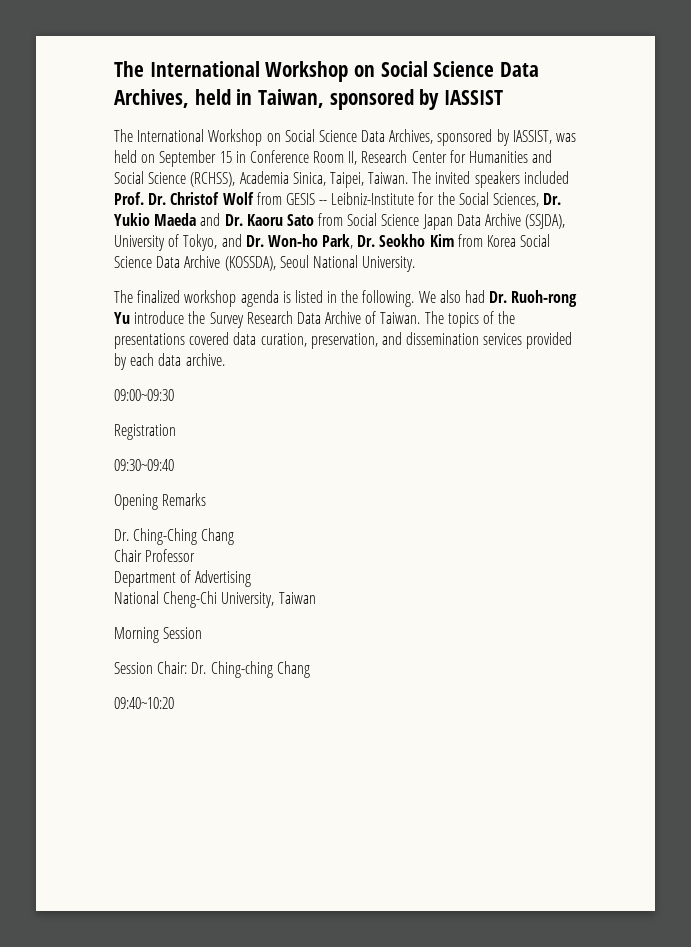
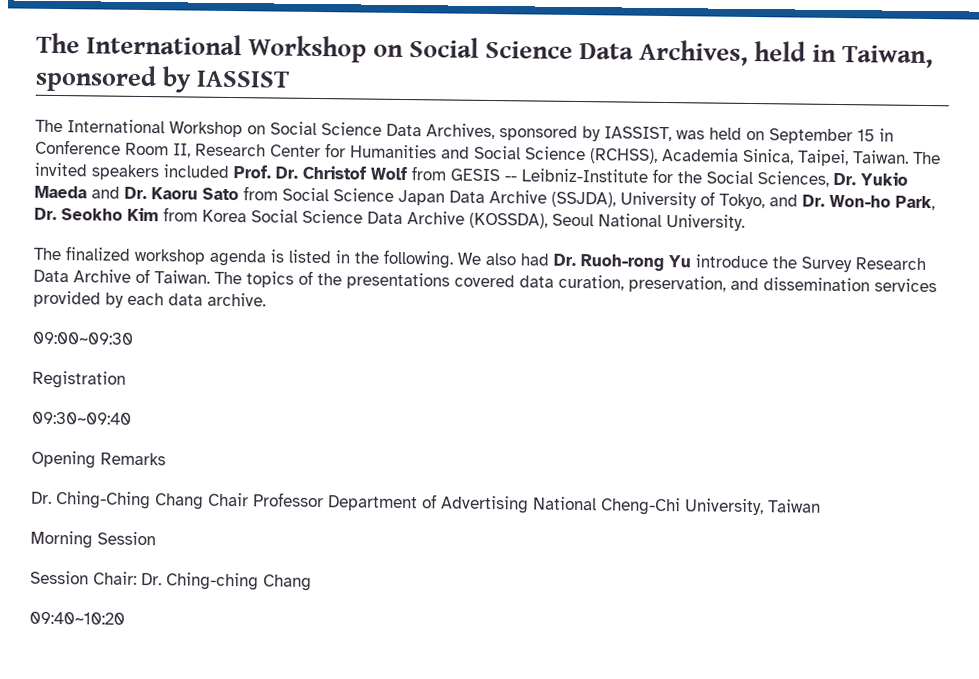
- Dr. Ching-Ching Chang
- Chair Professor
- Department of Advertising
- National Cheng-Chi University, Taiwan
+ Dr. Ching-Ching Chang Chair Professor Department of Advertising National Cheng-Chi University, Taiwan

